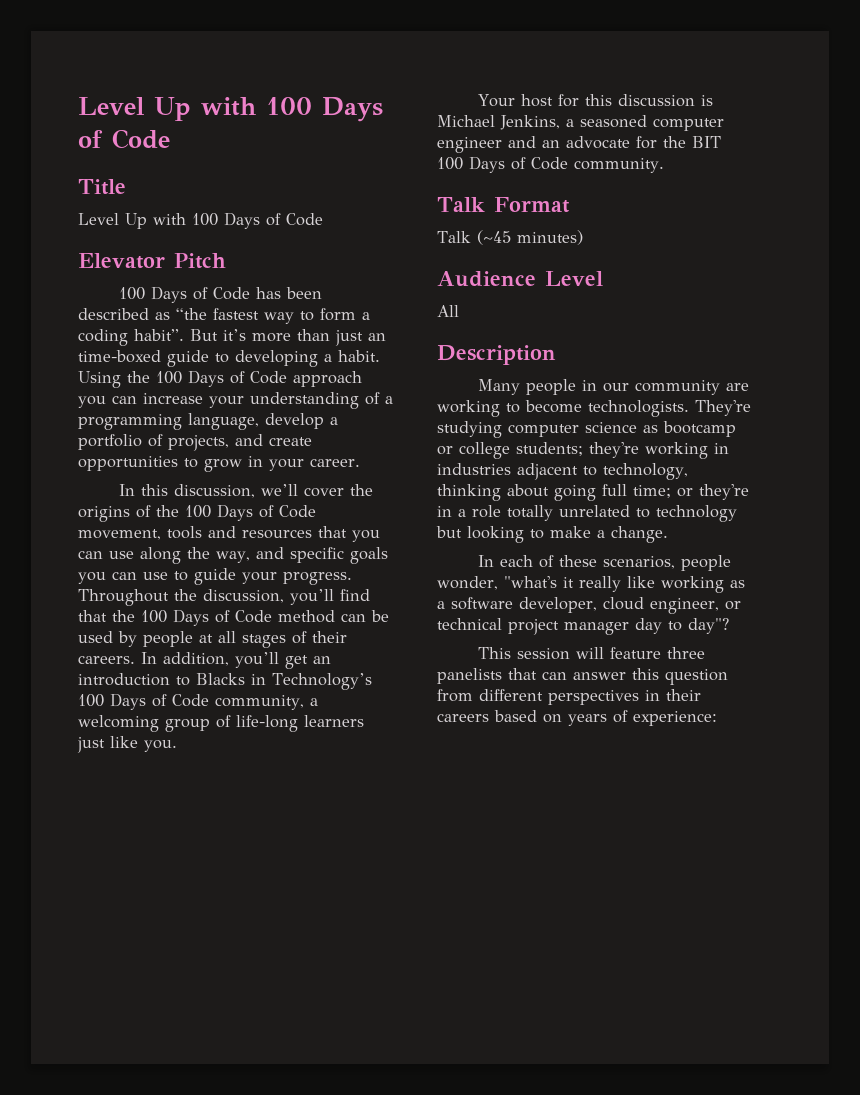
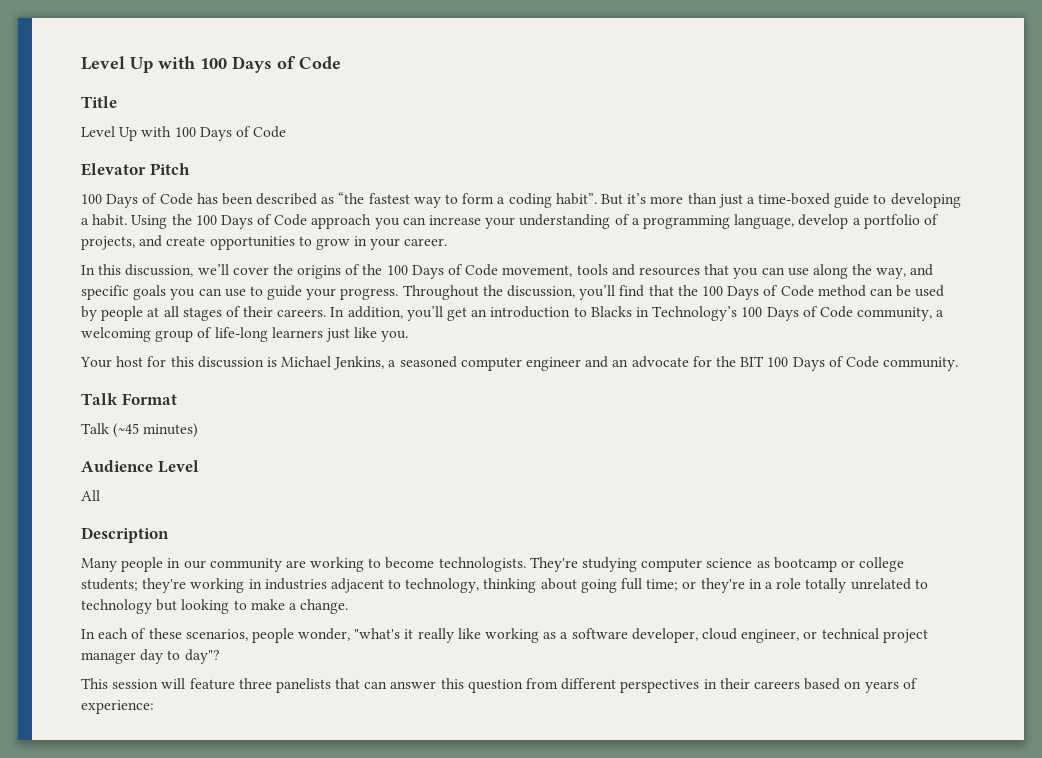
- But it’s more than just an time-boxed guide to developing a habit.
+ But it’s more than just a time-boxed guide to developing a habit.

